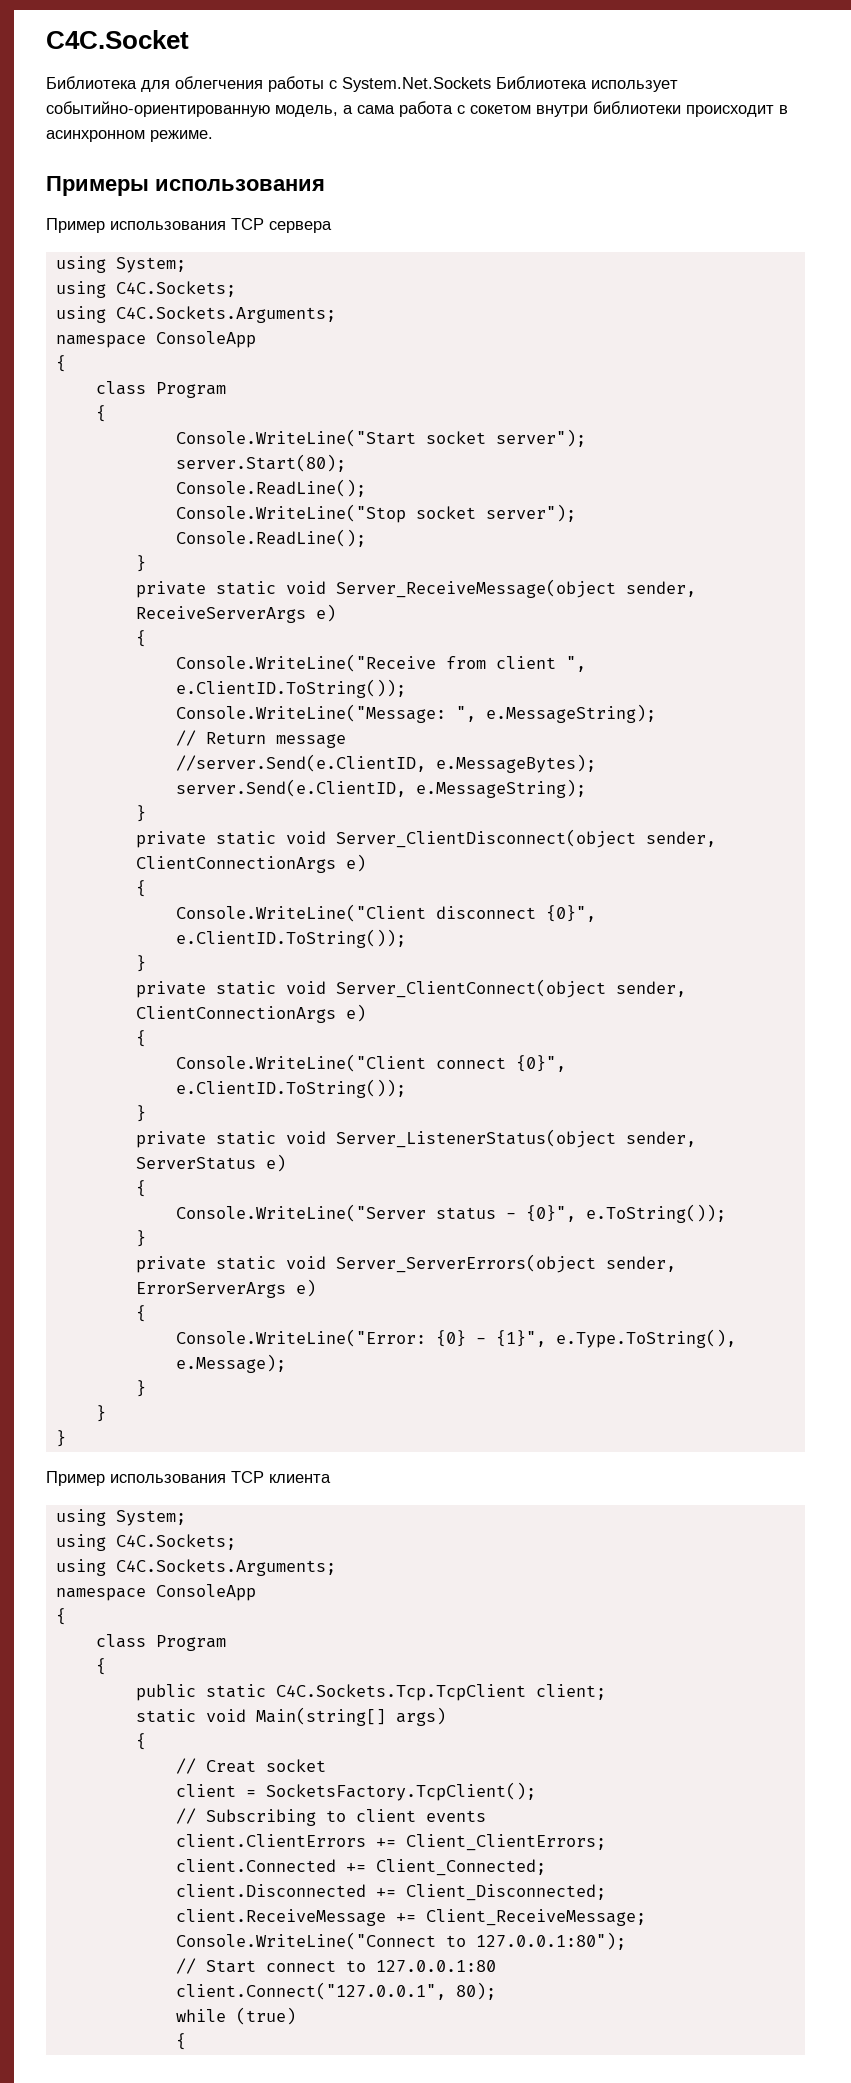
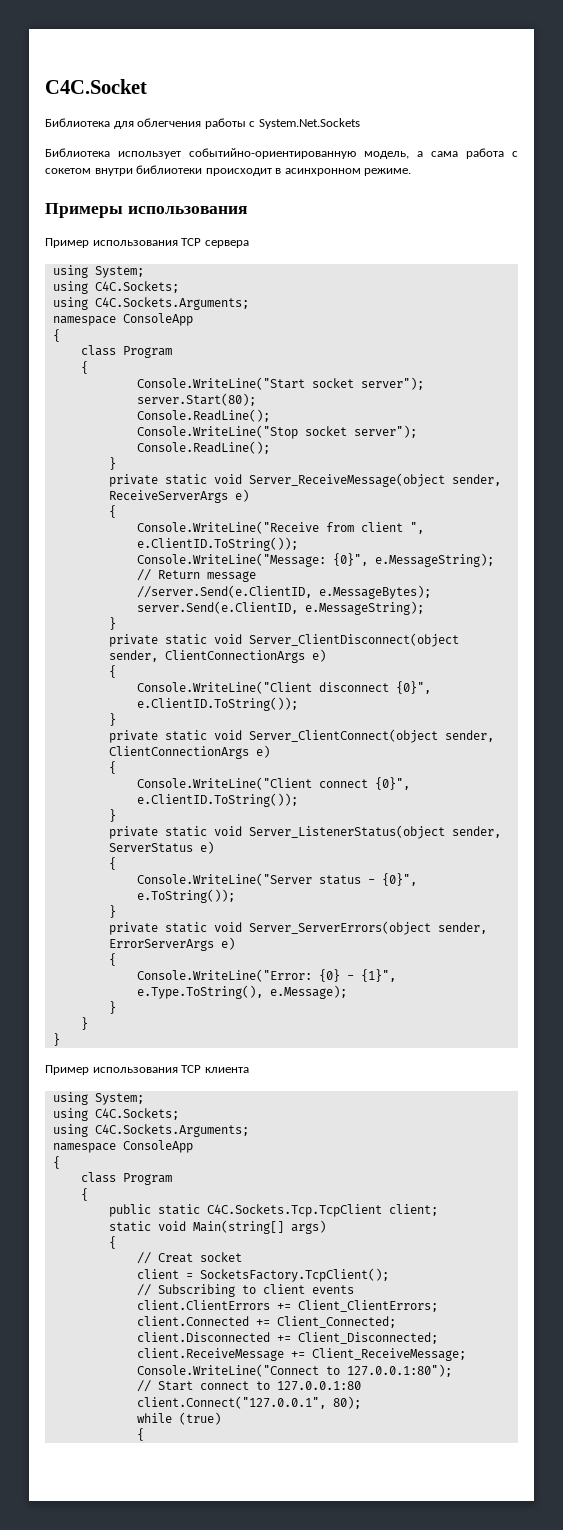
- Библиотека для облегчения работы с System.Net.Sockets Библиотека использует событийно-ориентированную модель, а сама работа с сокетом внутри библиотеки происходит в асинхронном режиме.
+ Библиотека для облегчения работы с System.Net.Sockets
+ Библиотека использует событийно-ориентированную модель, а сама работа с сокетом внутри библиотеки происходит в асинхронном режиме.
- Console.WriteLine("Message: ", e.MessageString);
+ Console.WriteLine("Message: {0}", e.MessageString);

